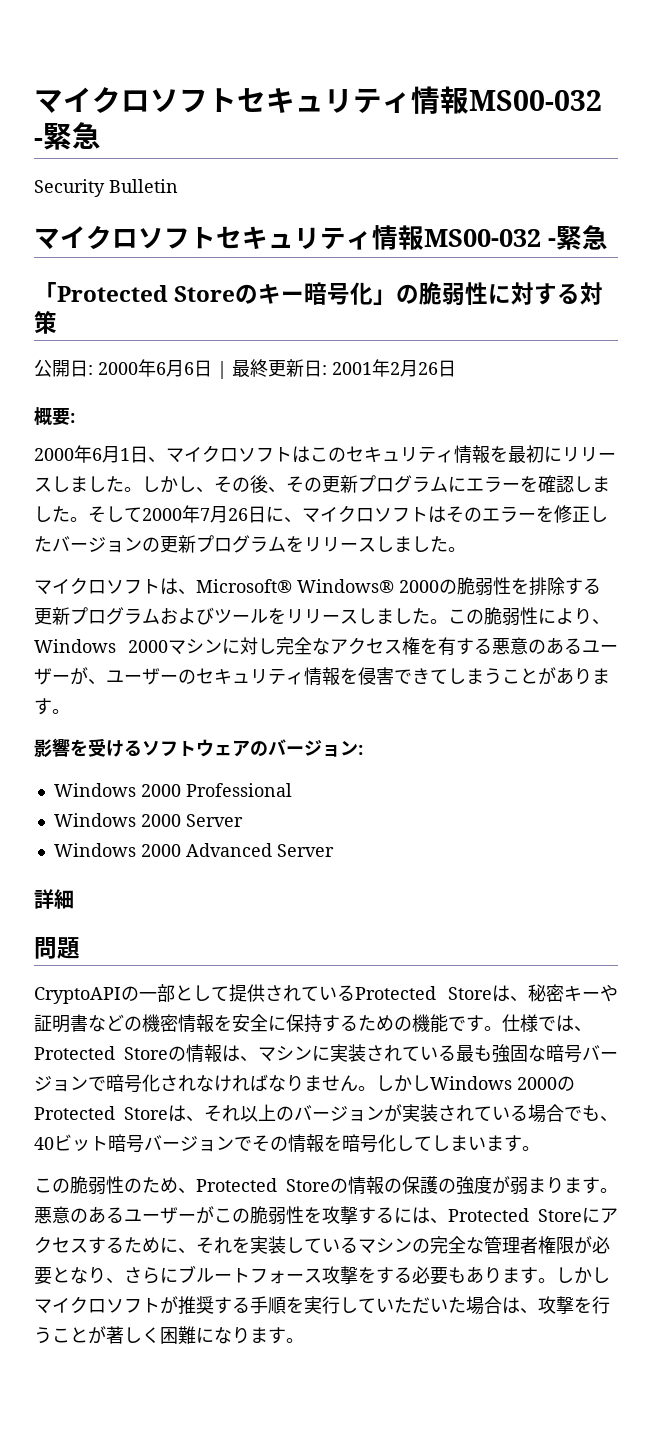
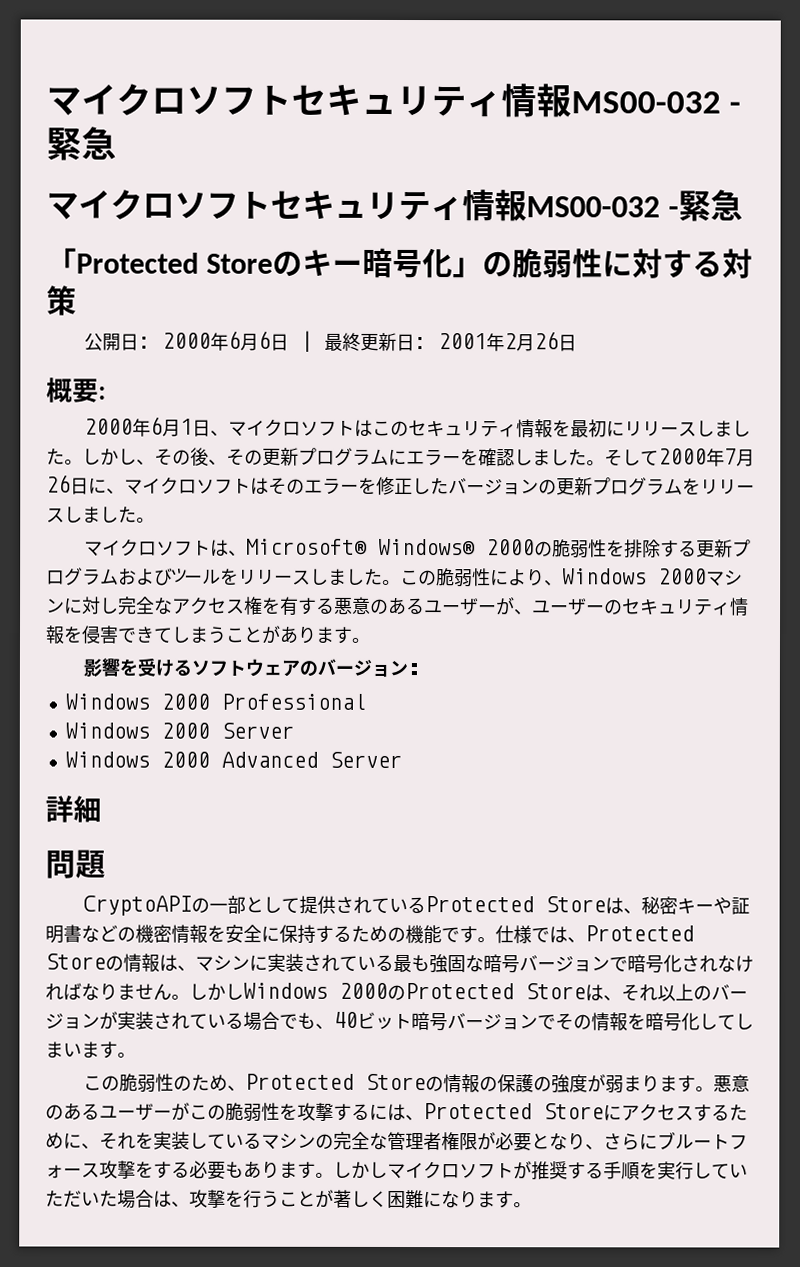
- Security Bulletin

